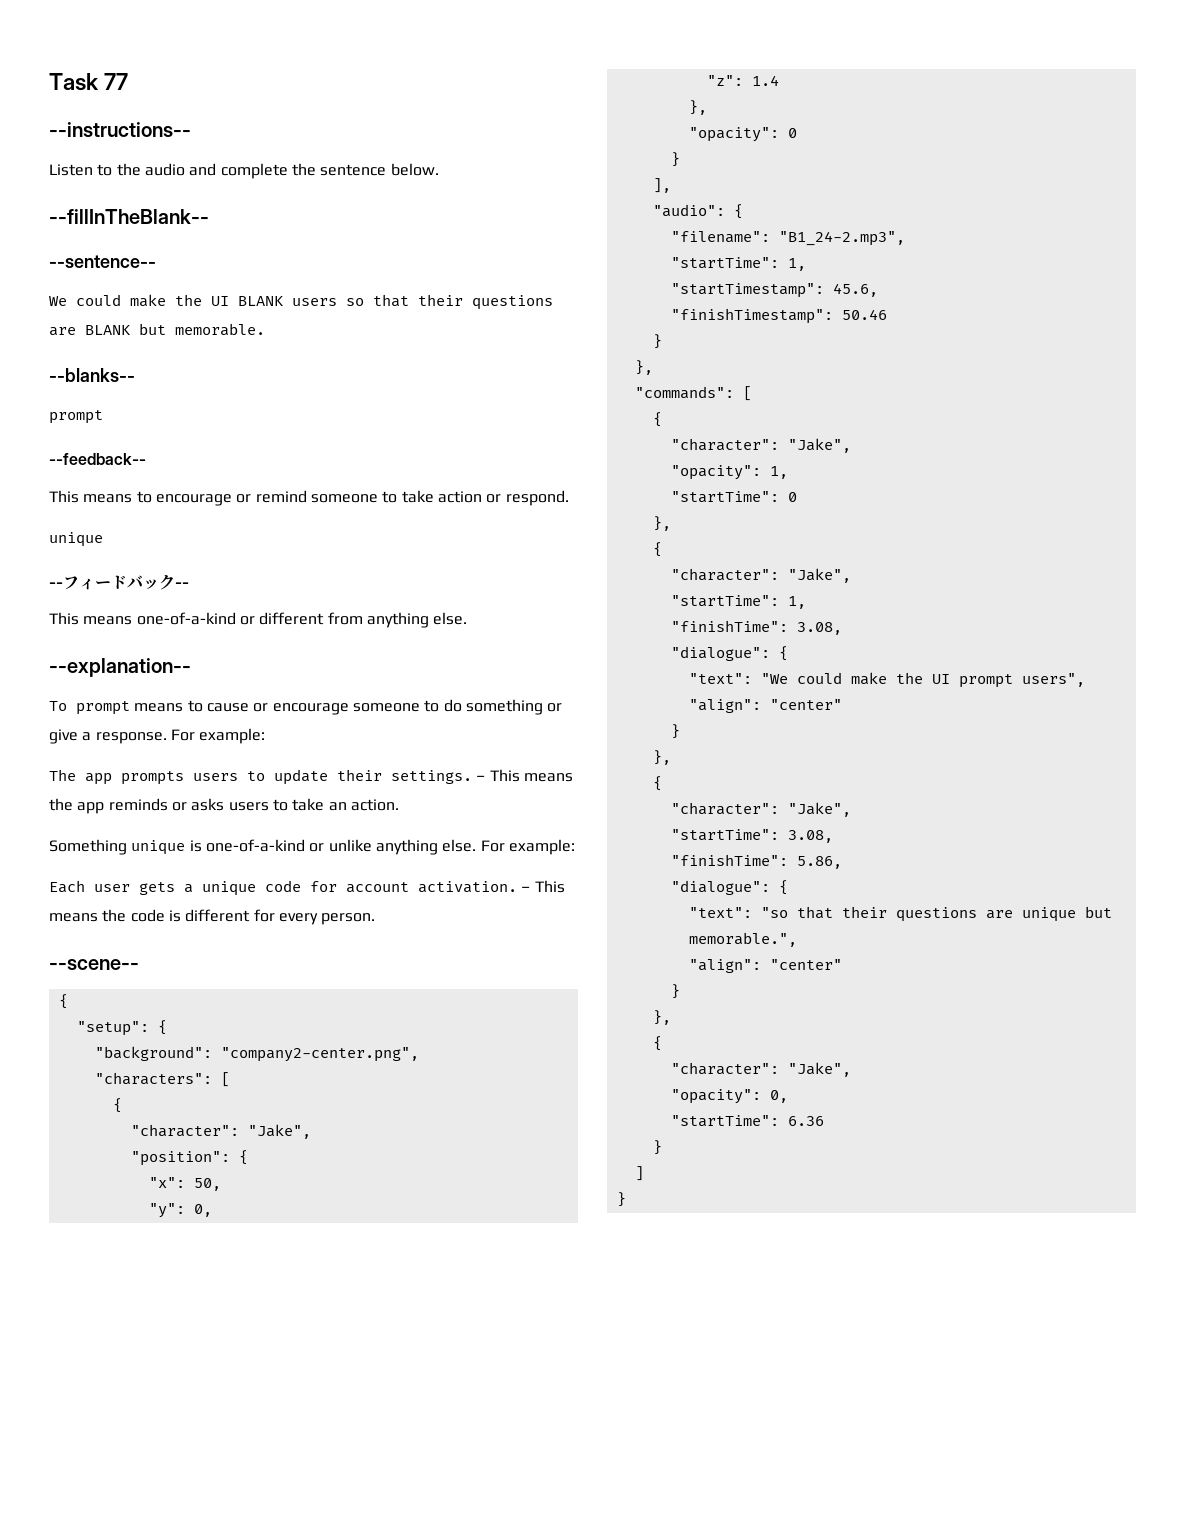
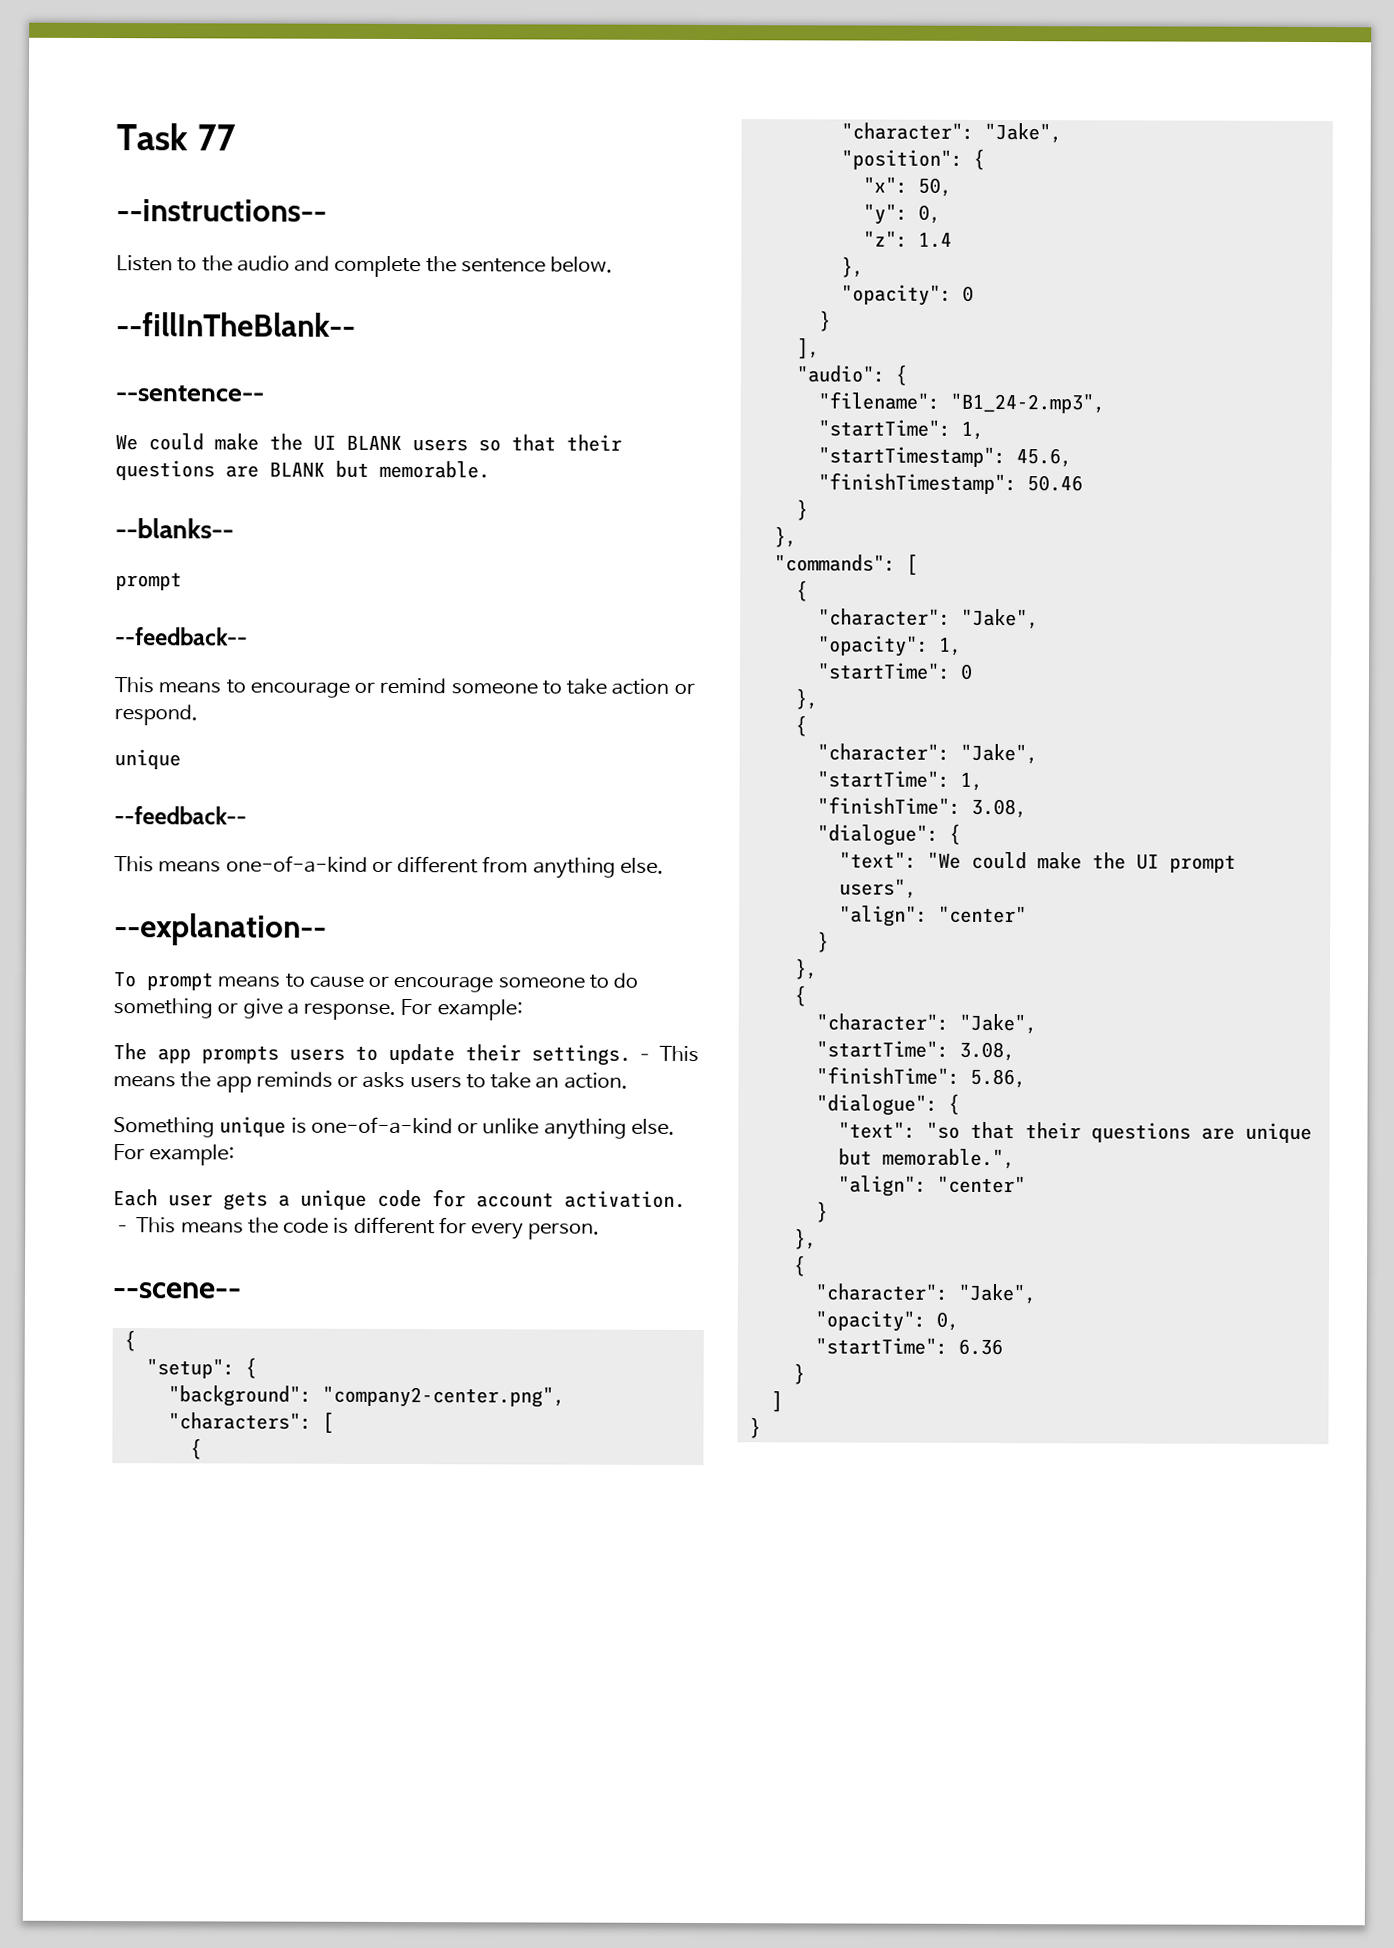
  This means to encourage or remind someone to take action or respond.
  unique
- --フィードバック--
+ --feedback--

